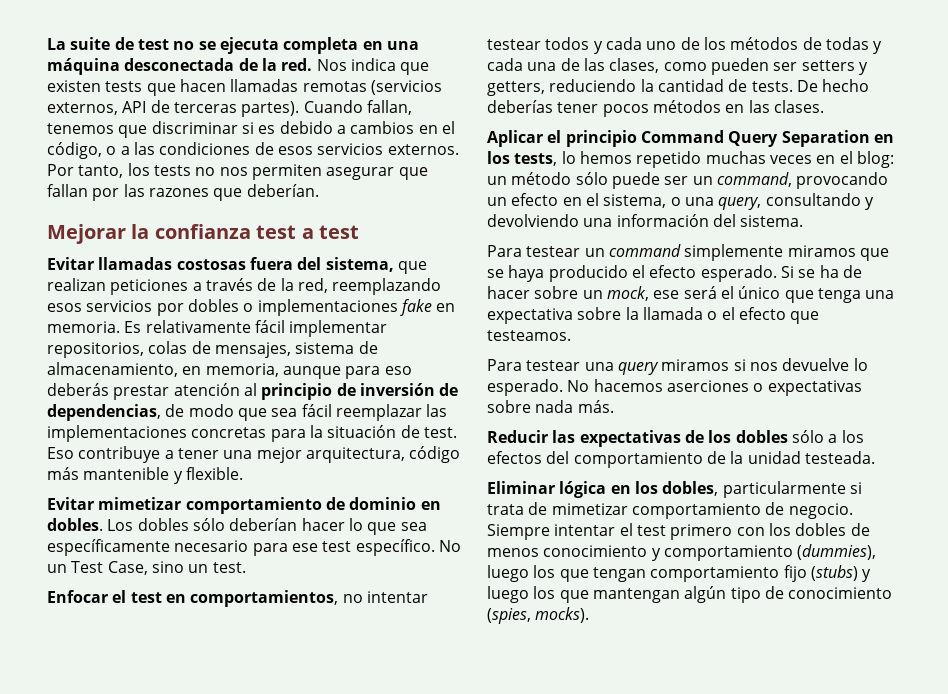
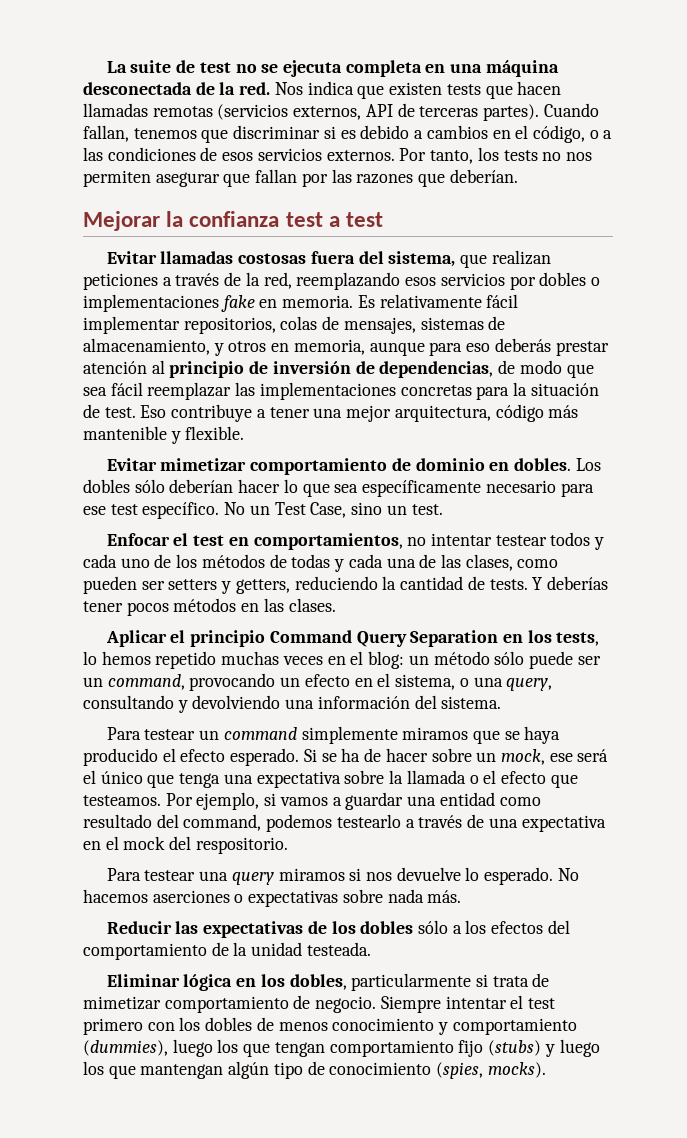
- Es relativamente fácil implementar repositorios, colas de mensajes, sistema de almacenamiento, en memoria, aunque para eso deberás prestar atención al principio de inversión de dependencias, de modo que sea fácil reemplazar las implementaciones concretas para la situación de test.
+ Es relativamente fácil implementar repositorios, colas de mensajes, sistemas de almacenamiento, y otros en memoria, aunque para eso deberás prestar atención al principio de inversión de dependencias, de modo que sea fácil reemplazar las implementaciones concretas para la situación de test.
- De hecho deberías tener pocos métodos en las clases.
+ Y deberías tener pocos métodos en las clases.
+ Por ejemplo, si vamos a guardar una entidad como resultado del command, podemos testearlo a través de una expectativa en el mock del respositorio.

